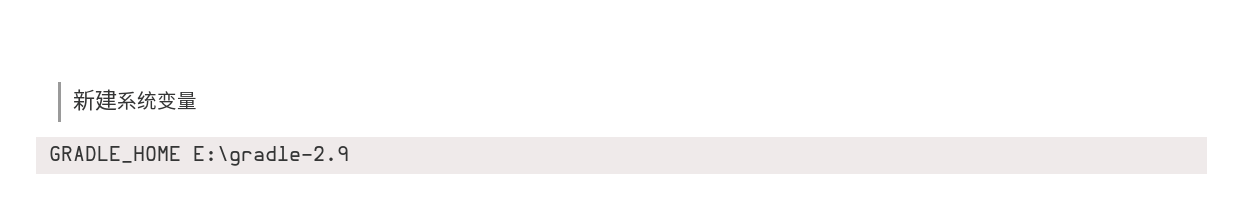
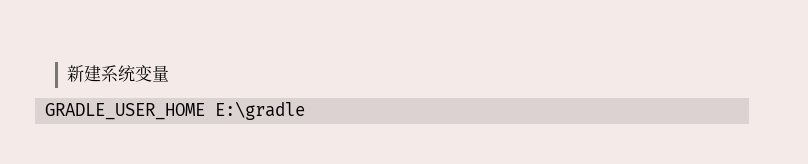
- GRADLE_HOME E:\gradle-2.9
+ GRADLE_USER_HOME E:\gradle

